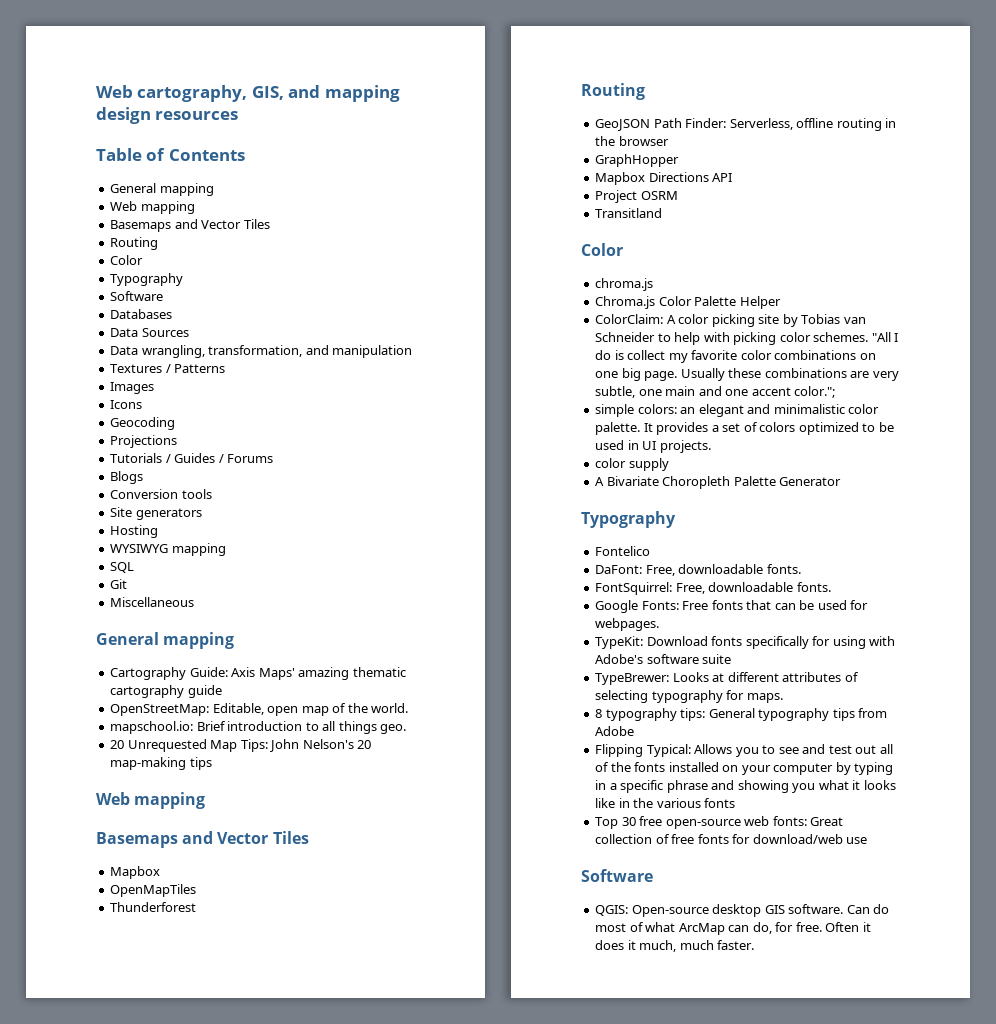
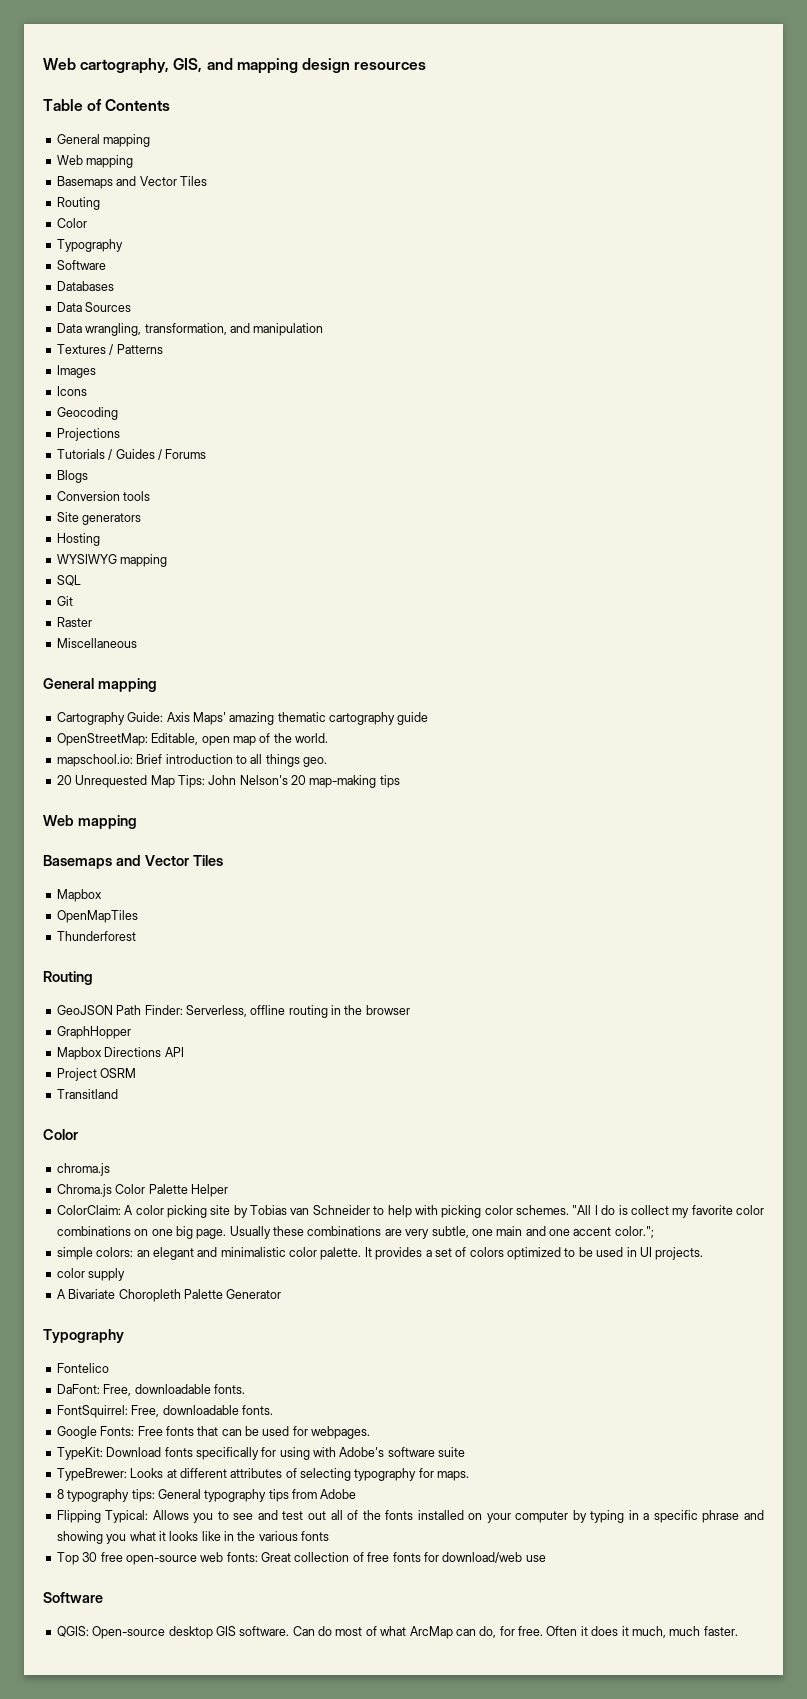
+ Raster

